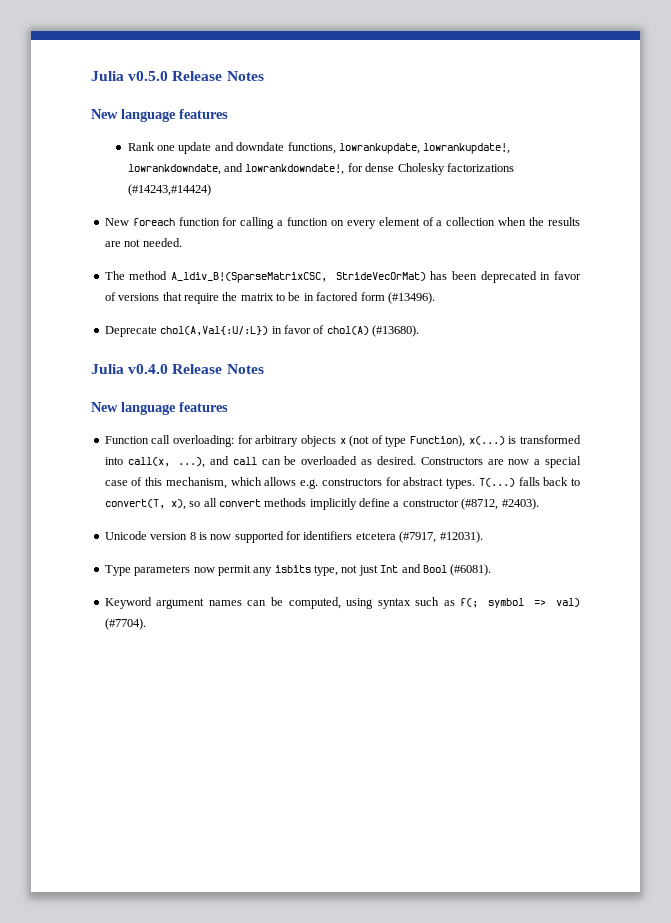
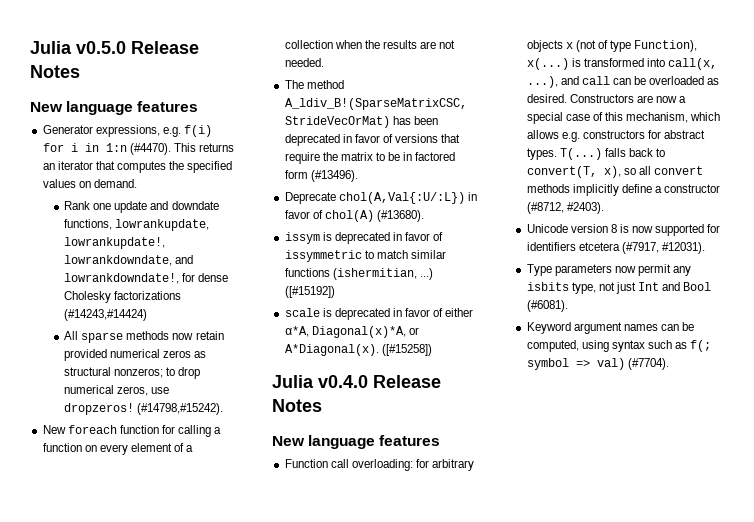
+ Generator expressions, e.g. f(i) for i in 1:n (#4470). This returns an iterator that computes the specified values on demand.
+ All sparse methods now retain provided numerical zeros as structural nonzeros; to drop numerical zeros, use dropzeros! (#14798,#15242).
+ issym is deprecated in favor of issymmetric to match similar functions (ishermitian, ...) ([#15192])
+ scale is deprecated in favor of either α*A, Diagonal(x)*A, or A*Diagonal(x). ([#15258])

